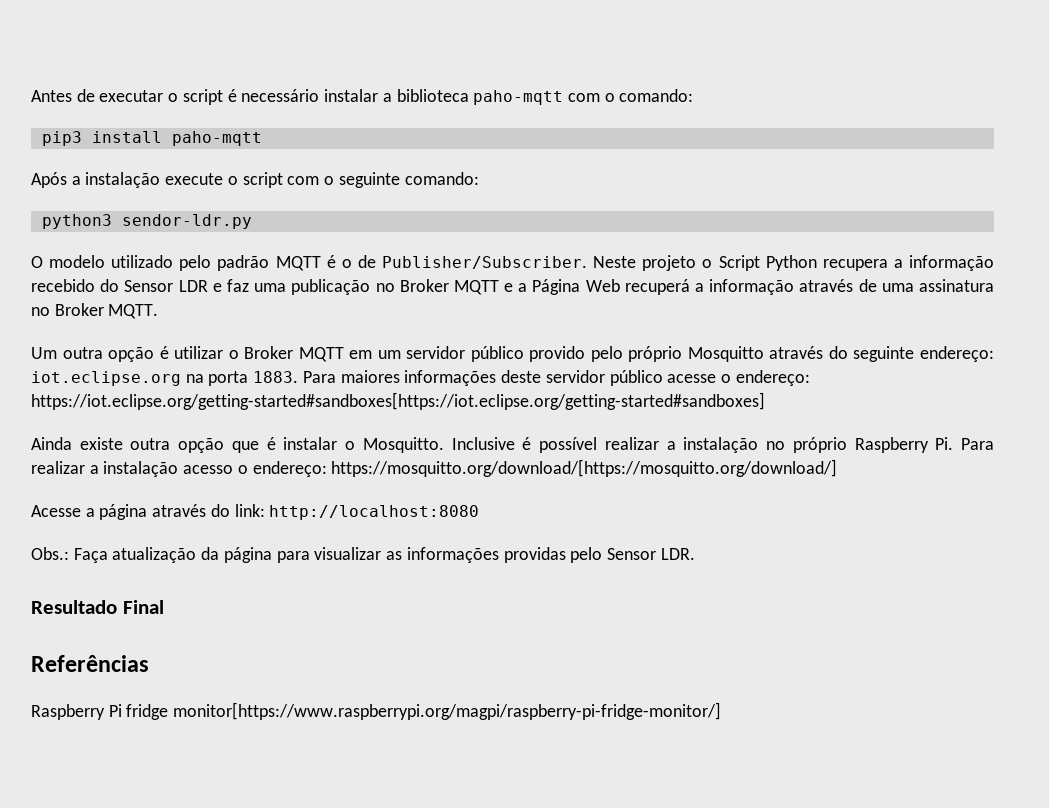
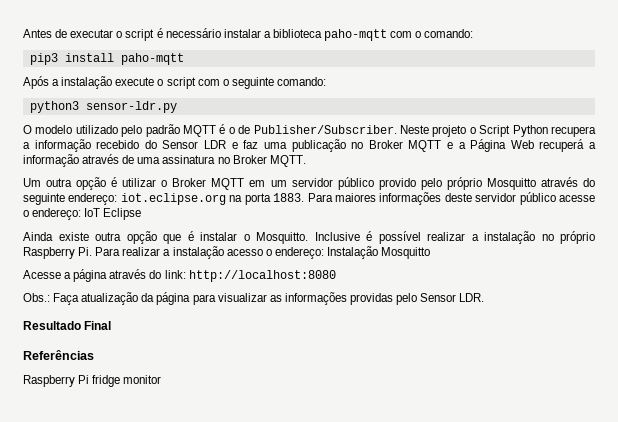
- python3 sendor-ldr.py
+ python3 sensor-ldr.py
- Para maiores informações deste servidor público acesse o endereço: https://iot.eclipse.org/getting-started#sandboxes[https://iot.eclipse.org/getting-started#sandboxes]
+ Para maiores informações deste servidor público acesse o endereço: IoT Eclipse
- Inclusive é possível realizar a instalação no próprio Raspberry Pi. Para realizar a instalação acesso o endereço: https://mosquitto.org/download/[https://mosquitto.org/download/]
+ Inclusive é possível realizar a instalação no próprio Raspberry Pi. Para realizar a instalação acesso o endereço: Instalação Mosquitto
- Raspberry Pi fridge monitor[https://www.raspberrypi.org/magpi/raspberry-pi-fridge-monitor/]
+ Raspberry Pi fridge monitor

